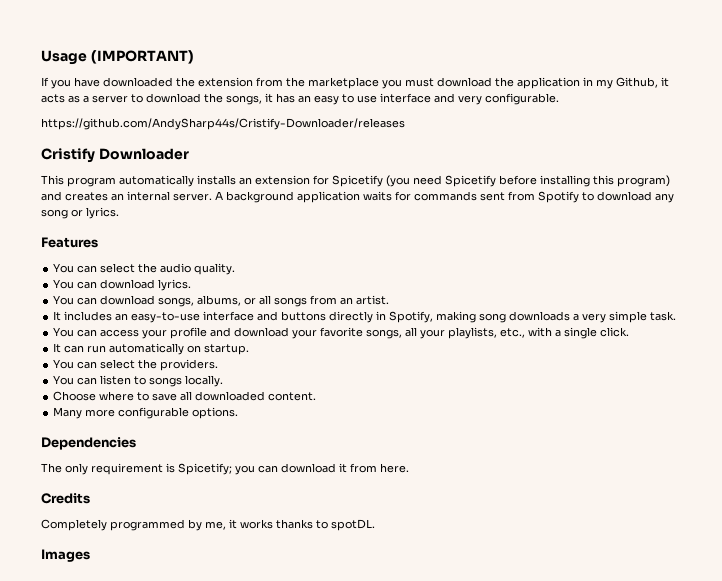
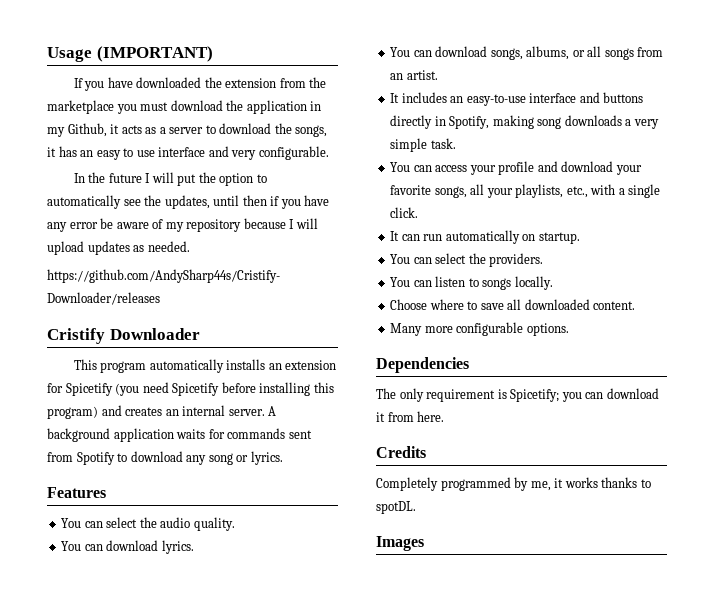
+ In the future I will put the option to automatically see the updates, until then if you have any error be aware of my repository because I will upload updates as needed.

